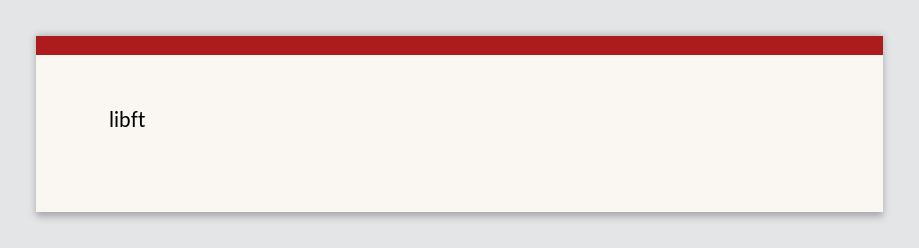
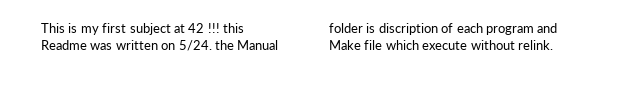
- libft
+ This is my first subject at 42 !!! this Readme was written on 5/24. the Manual folder is discription of each program and Make file which execute without relink.

